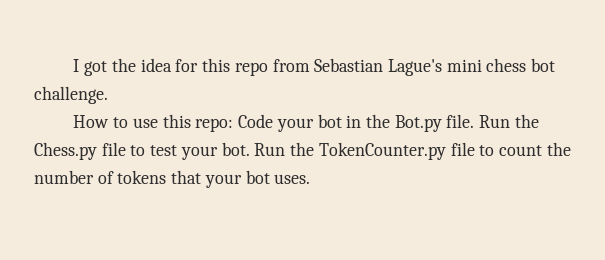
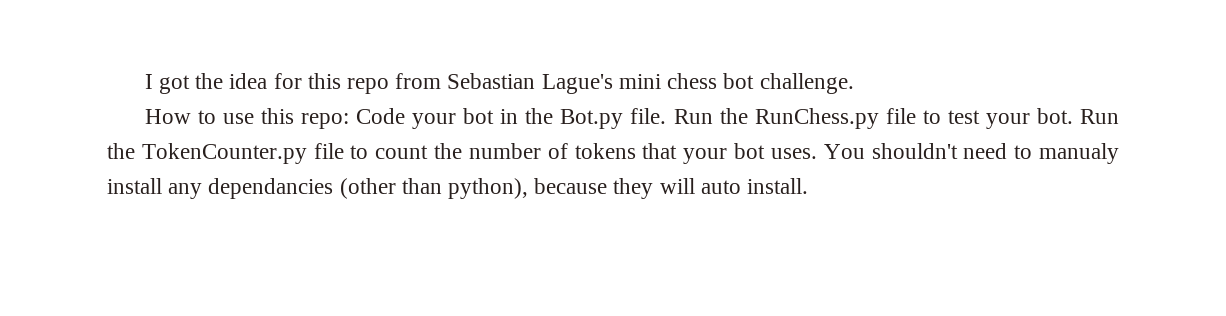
- Run the Chess.py file to test your bot.
+ Run the RunChess.py file to test your bot.
+ You shouldn't need to manualy install any dependancies (other than python), because they will auto install.

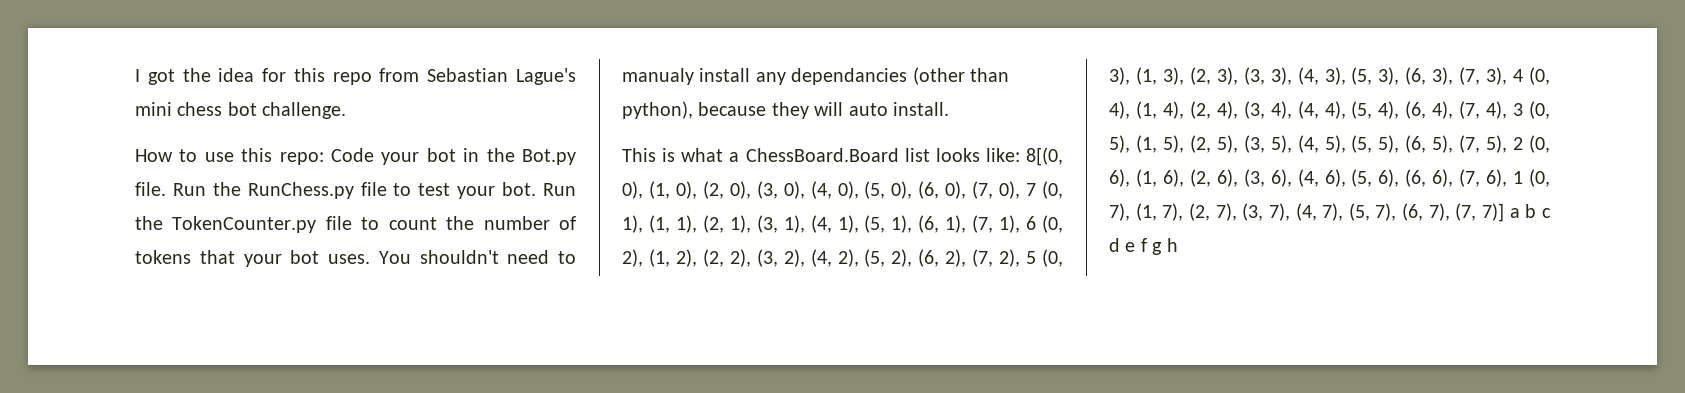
+ This is what a ChessBoard.Board list looks like: 8[(0, 0), (1, 0), (2, 0), (3, 0), (4, 0), (5, 0), (6, 0), (7, 0), 7 (0, 1), (1, 1), (2, 1), (3, 1), (4, 1), (5, 1), (6, 1), (7, 1), 6 (0, 2), (1, 2), (2, 2), (3, 2), (4, 2), (5, 2), (6, 2), (7, 2), 5 (0, 3), (1, 3), (2, 3), (3, 3), (4, 3), (5, 3), (6, 3), (7, 3), 4 (0, 4), (1, 4), (2, 4), (3, 4), (4, 4), (5, 4), (6, 4), (7, 4), 3 (0, 5), (1, 5), (2, 5), (3, 5), (4, 5), (5, 5), (6, 5), (7, 5), 2 (0, 6), (1, 6), (2, 6), (3, 6), (4, 6), (5, 6), (6, 6), (7, 6), 1 (0, 7), (1, 7), (2, 7), (3, 7), (4, 7), (5, 7), (6, 7), (7, 7)] a b c d e f g h

